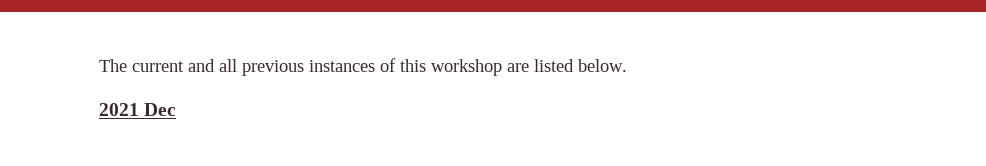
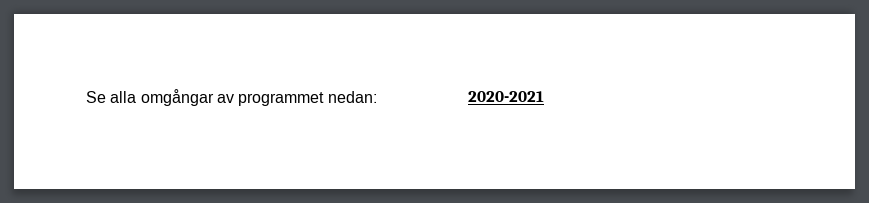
- The current and all previous instances of this workshop are listed below.
- 2021 Dec
+ Se alla omgångar av programmet nedan:
+ 2020-2021

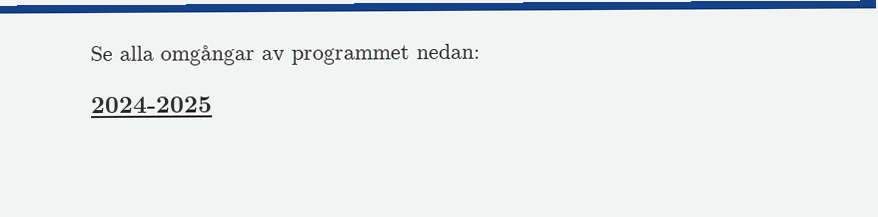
- 2020-2021
+ 2024-2025

